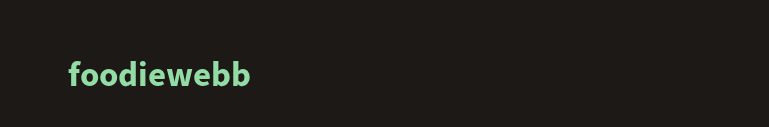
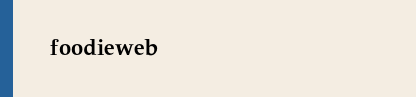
- foodiewebb
+ foodieweb

